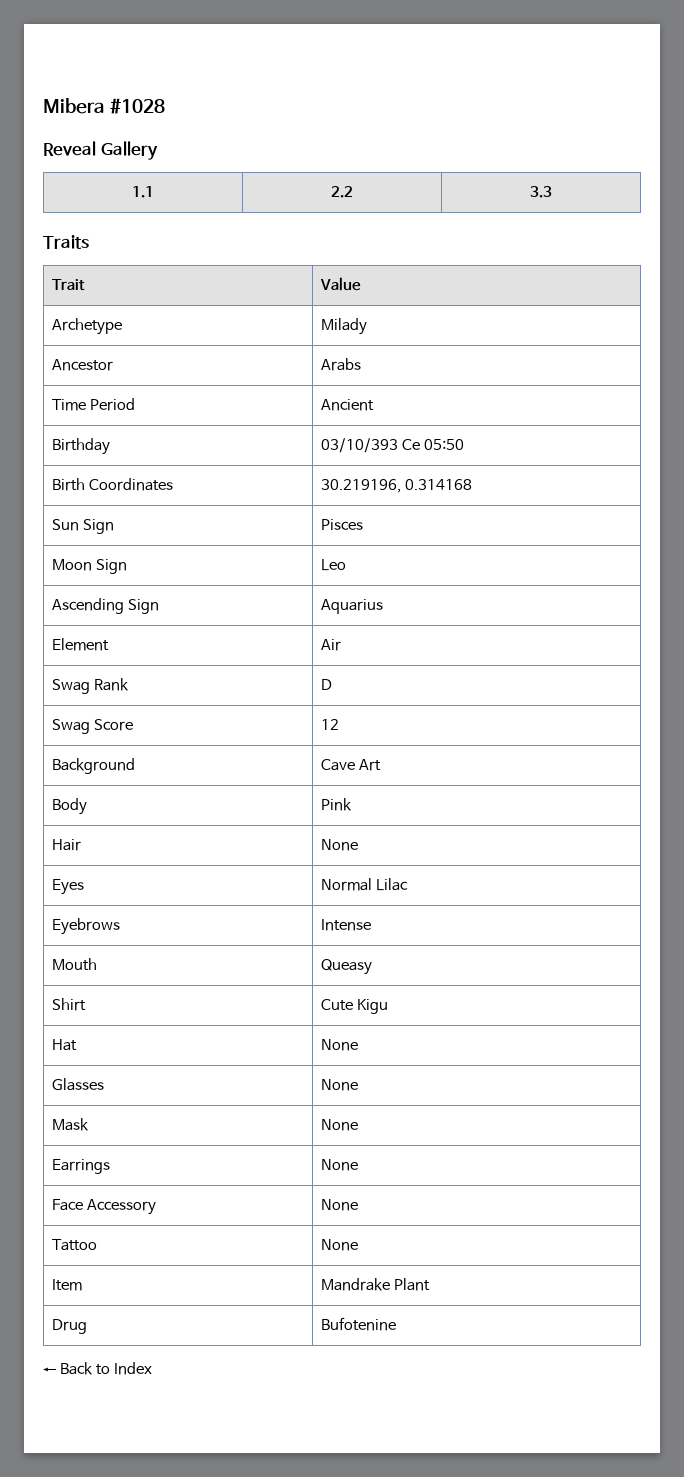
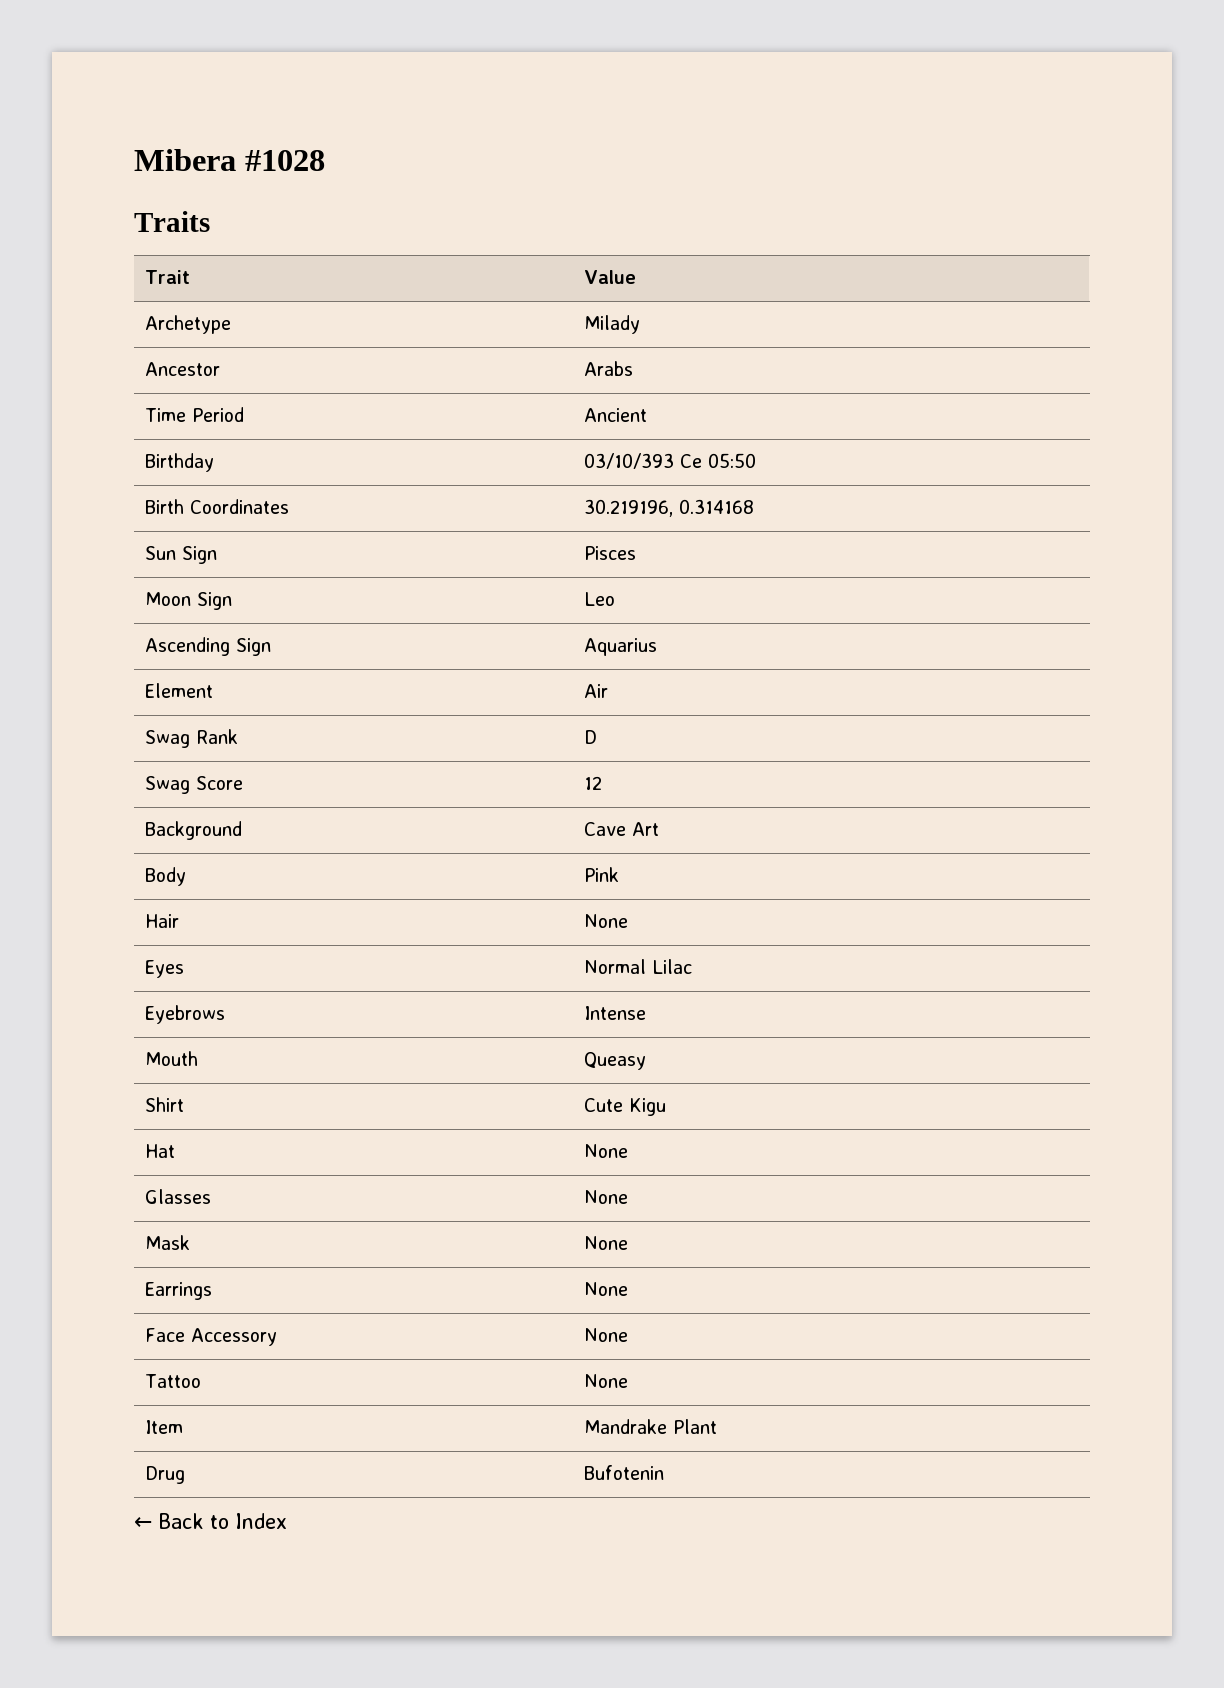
- Reveal Gallery
- 1.1 | 2.2 | 3.3
- Drug | Bufotenine
+ Drug | Bufotenin

